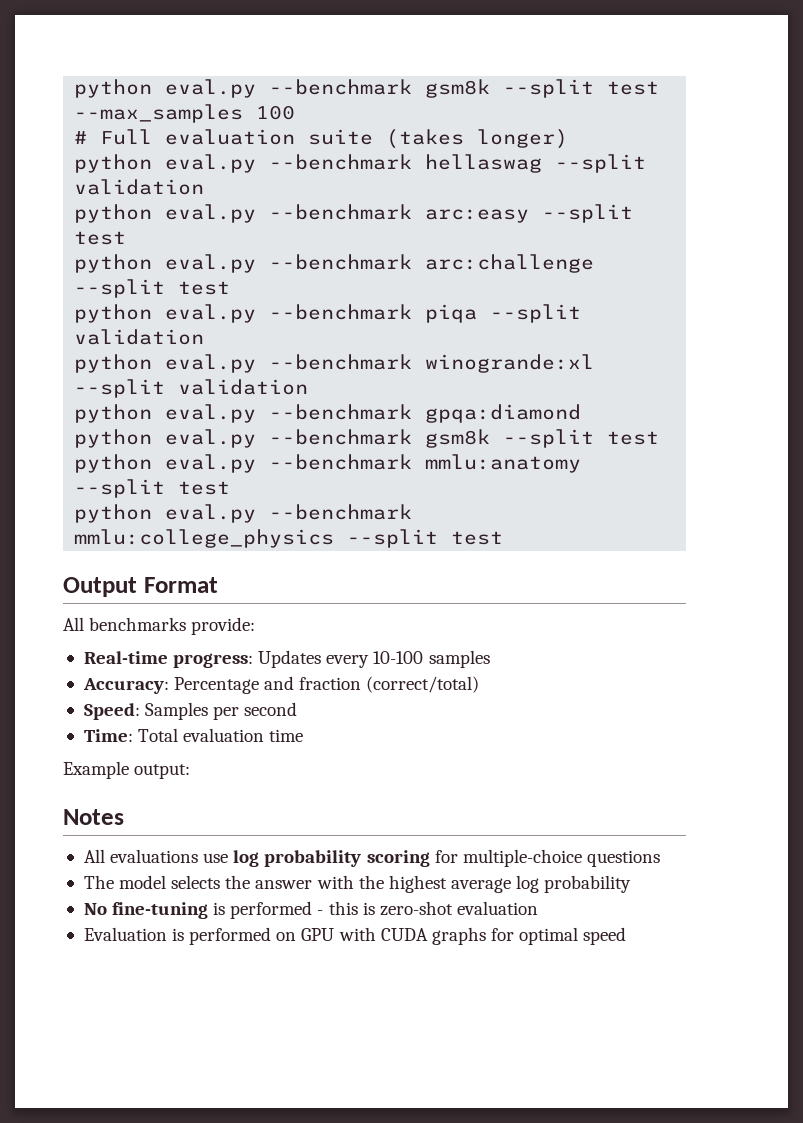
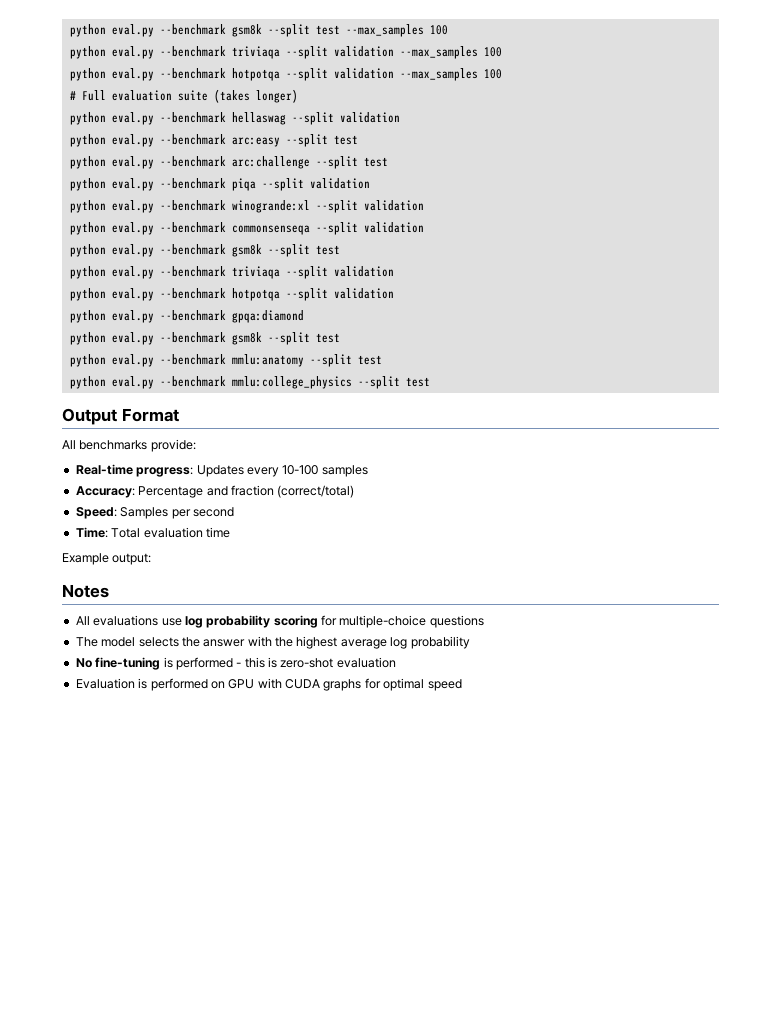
+ python eval.py --benchmark triviaqa --split validation --max_samples 100
+ python eval.py --benchmark hotpotqa --split validation --max_samples 100
+ python eval.py --benchmark commonsenseqa --split validation
+ python eval.py --benchmark gsm8k --split test
+ python eval.py --benchmark triviaqa --split validation
+ python eval.py --benchmark hotpotqa --split validation

